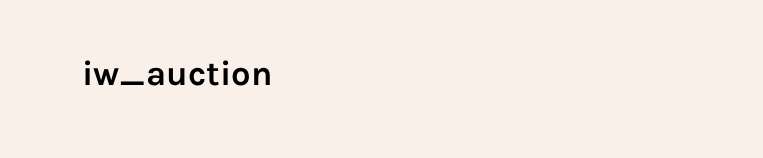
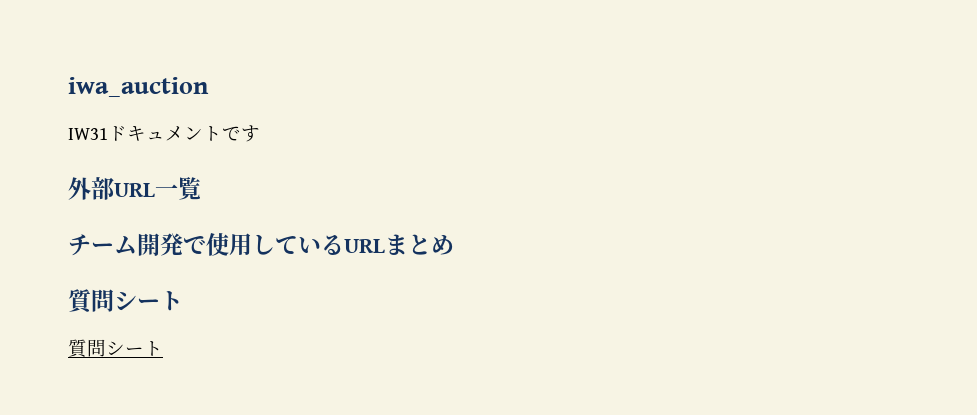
- iw_auction
+ iwa_auction
+ IW31ドキュメントです
+ 外部URL一覧
+ チーム開発で使用しているURLまとめ
+ 質問シート
+ 質問シート

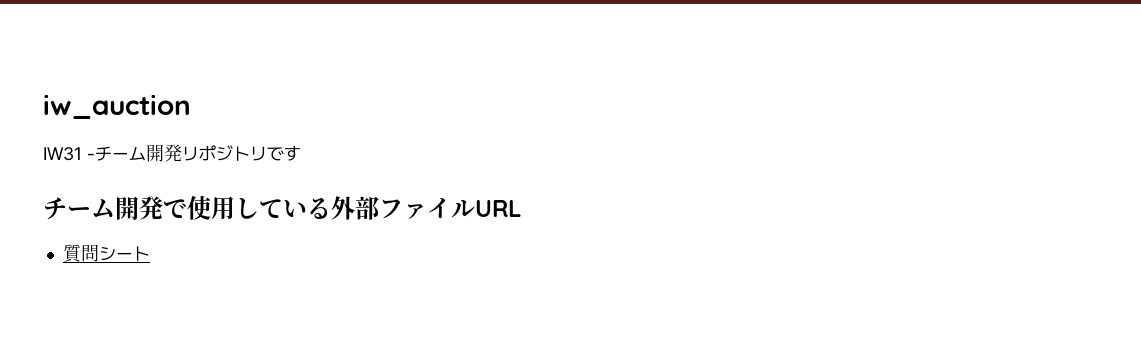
- iwa_auction
+ iw_auction
- IW31ドキュメントです
- 外部URL一覧
+ IW31 -チーム開発リポジトリです
- チーム開発で使用しているURLまとめ
- 質問シート
+ チーム開発で使用している外部ファイルURL

